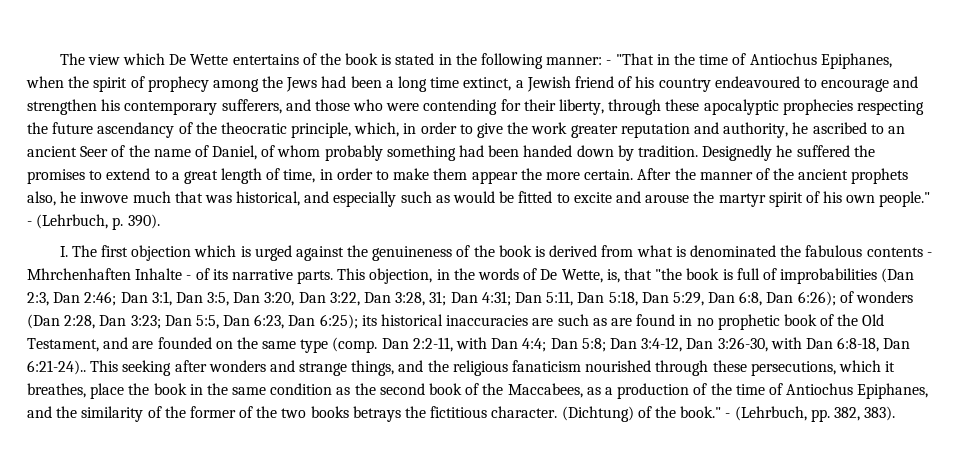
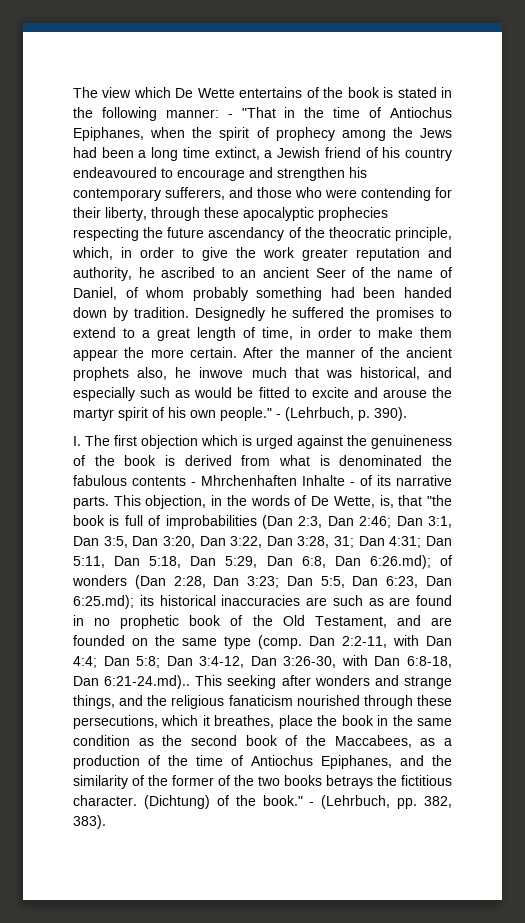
- Dan 5:11, Dan 5:18, Dan 5:29, Dan 6:8, Dan 6:26);
+ Dan 5:11, Dan 5:18, Dan 5:29, Dan 6:8, Dan 6:26.md);
- Dan 5:5, Dan 6:23, Dan 6:25);
+ Dan 5:5, Dan 6:23, Dan 6:25.md);
- Dan 2:2-11, with Dan 4:4; Dan 5:8; Dan 3:4-12, Dan 3:26-30, with Dan 6:8-18, Dan 6:21-24)..
+ Dan 2:2-11, with Dan 4:4; Dan 5:8; Dan 3:4-12, Dan 3:26-30, with Dan 6:8-18, Dan 6:21-24.md)..

